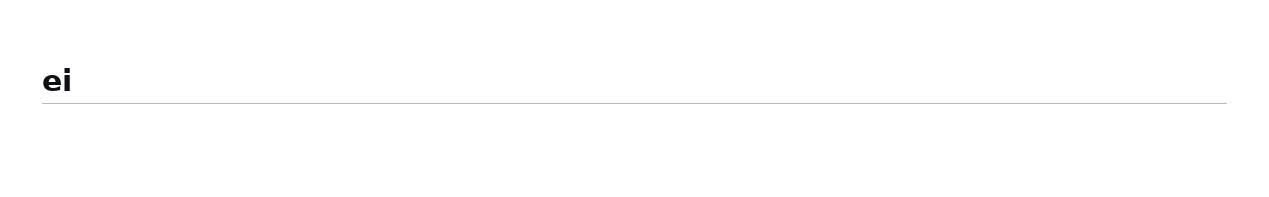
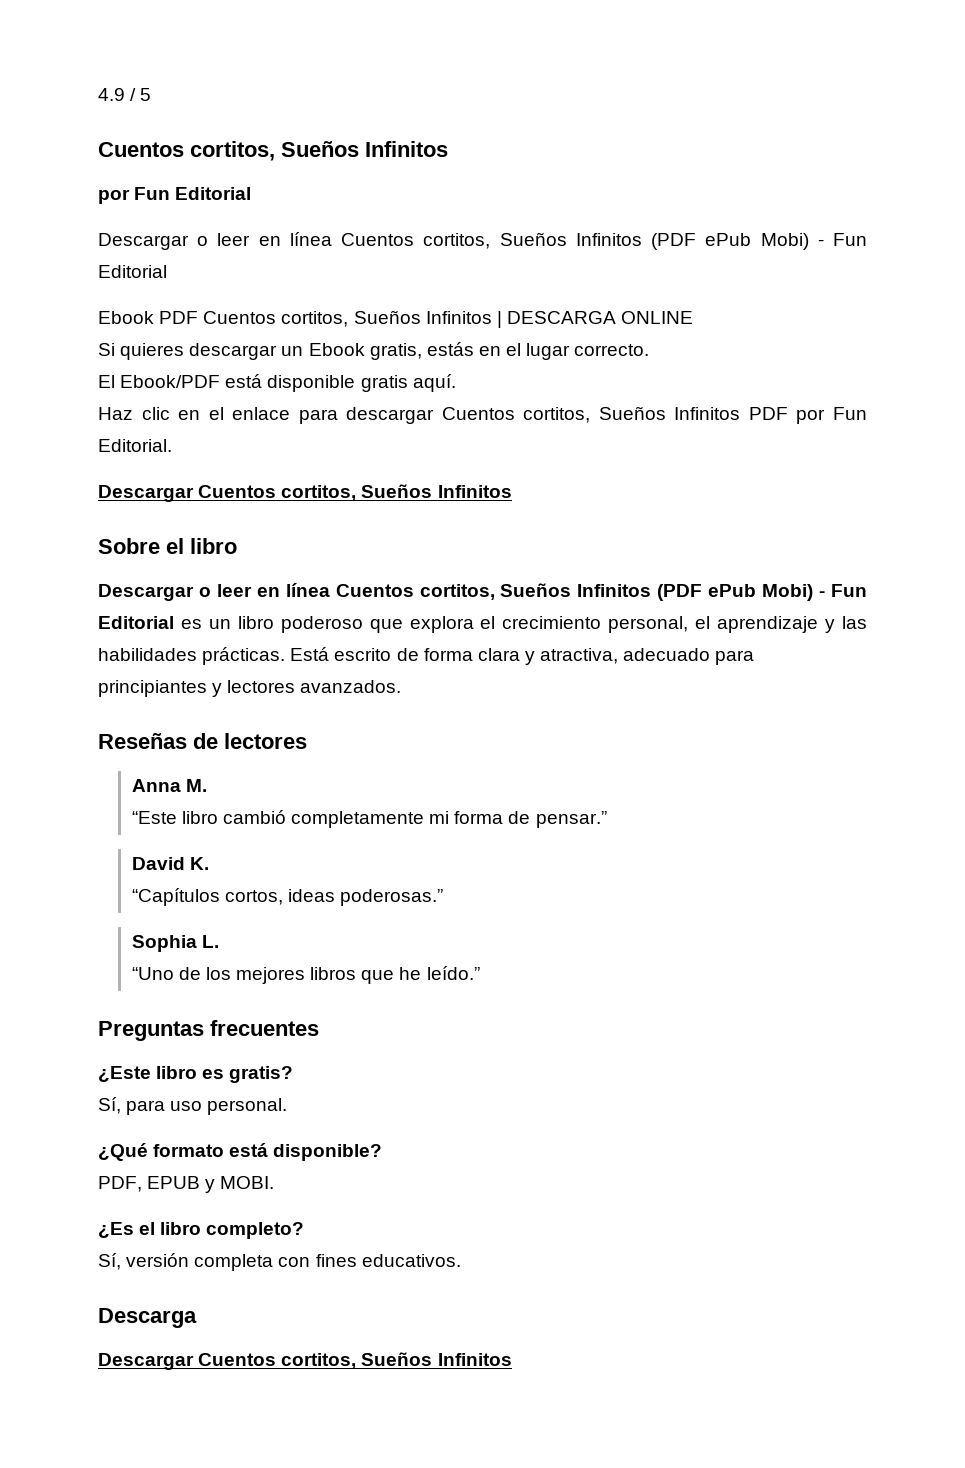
- ei
+ 4.9 / 5
+ Cuentos cortitos, Sueños Infinitos
+ por Fun Editorial
+ Descargar o leer en línea Cuentos cortitos, Sueños Infinitos (PDF ePub Mobi) - Fun Editorial
+ Ebook PDF Cuentos cortitos, Sueños Infinitos | DESCARGA ONLINE
+ Si quieres descargar un Ebook gratis, estás en el lugar correcto.
+ El Ebook/PDF está disponible gratis aquí.
+ Haz clic en el enlace para descargar Cuentos cortitos, Sueños Infinitos PDF por Fun Editorial.
+ Descargar Cuentos cortitos, Sueños Infinitos
+ Sobre el libro
+ Descargar o leer en línea Cuentos cortitos, Sueños Infinitos (PDF ePub Mobi) - Fun Editorial es un libro poderoso que explora el crecimiento personal, el aprendizaje y las habilidades prácticas. Está escrito de forma clara y atractiva, adecuado para principiantes y lectores avanzados.
+ Reseñas de lectores
+ Anna M.
+ “Este libro cambió completamente mi forma de pensar.”
+ David K.
+ “Capítulos cortos, ideas poderosas.”
+ Sophia L.
+ “Uno de los mejores libros que he leído.”
+ Preguntas frecuentes
+ ¿Este libro es gratis?
+ Sí, para uso personal.
+ ¿Qué formato está disponible?
+ PDF, EPUB y MOBI.
+ ¿Es el libro completo?
+ Sí, versión completa con fines educativos.
+ Descarga
+ Descargar Cuentos cortitos, Sueños Infinitos

